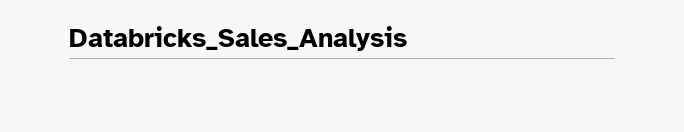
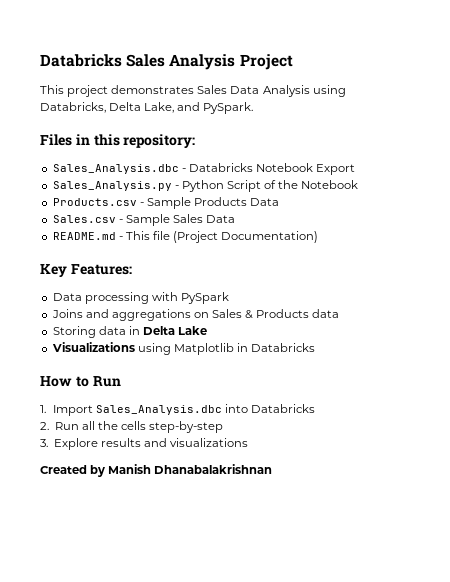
- Databricks_Sales_Analysis
+ Databricks Sales Analysis Project
+ This project demonstrates Sales Data Analysis using Databricks, Delta Lake, and PySpark.
+ Files in this repository:
+ Sales_Analysis.dbc - Databricks Notebook Export
+ Sales_Analysis.py - Python Script of the Notebook
+ Products.csv - Sample Products Data
+ Sales.csv - Sample Sales Data
+ README.md - This file (Project Documentation)
+ Key Features:
+ Data processing with PySpark
+ Joins and aggregations on Sales & Products data
+ Storing data in Delta Lake
+ Visualizations using Matplotlib in Databricks
+ How to Run
+ 1. Import Sales_Analysis.dbc into Databricks
+ 2. Run all the cells step-by-step
+ 3. Explore results and visualizations
+ Created by Manish Dhanabalakrishnan

